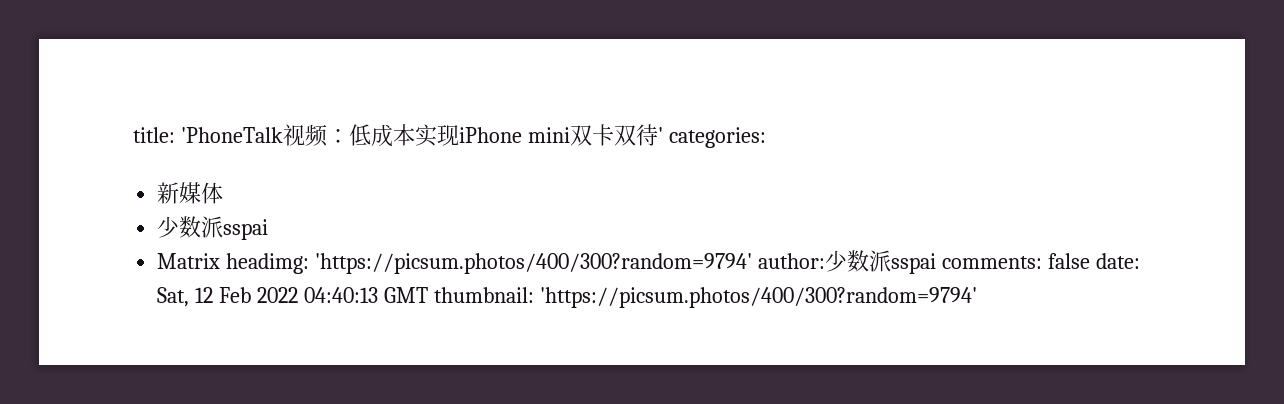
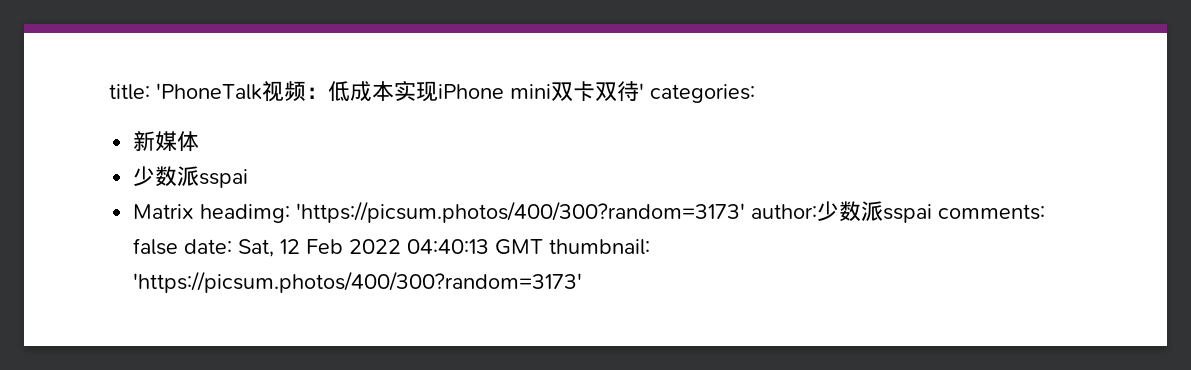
- Matrix headimg: 'https://picsum.photos/400/300?random=9794' author:少数派sspai comments: false date: Sat, 12 Feb 2022 04:40:13 GMT thumbnail: 'https://picsum.photos/400/300?random=9794'
+ Matrix headimg: 'https://picsum.photos/400/300?random=3173' author:少数派sspai comments: false date: Sat, 12 Feb 2022 04:40:13 GMT thumbnail: 'https://picsum.photos/400/300?random=3173'

